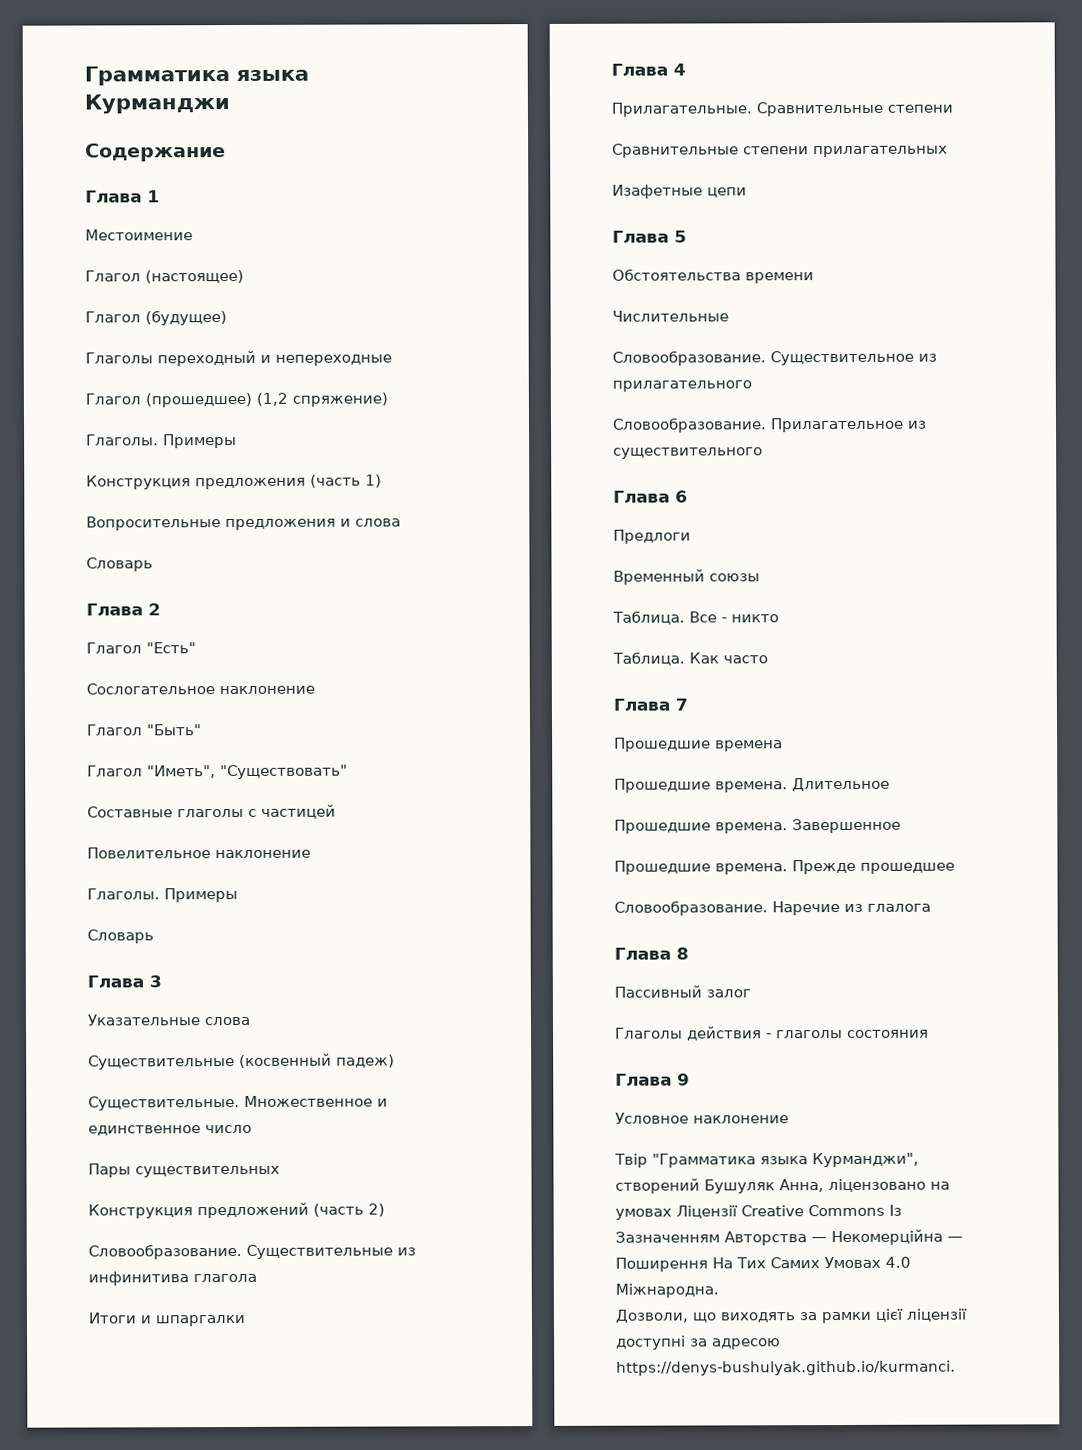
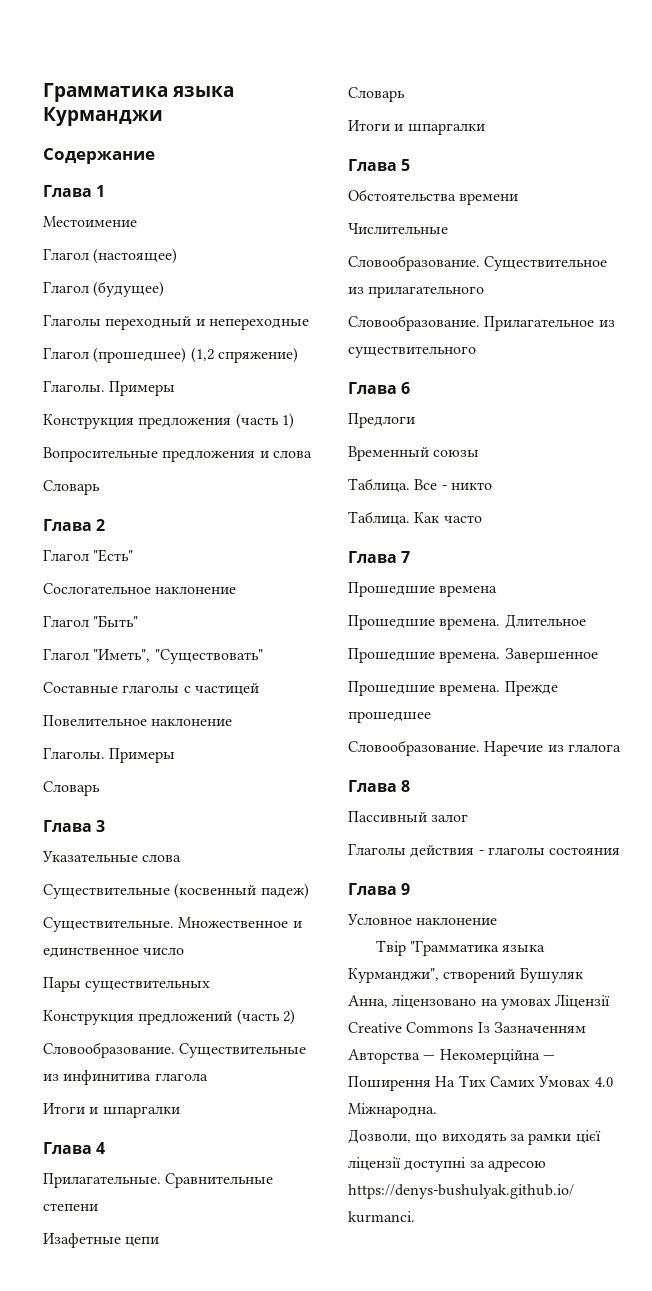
- Сравнительные степени прилагательных
  Изафетные цепи
+ Словарь
+ Итоги и шпаргалки

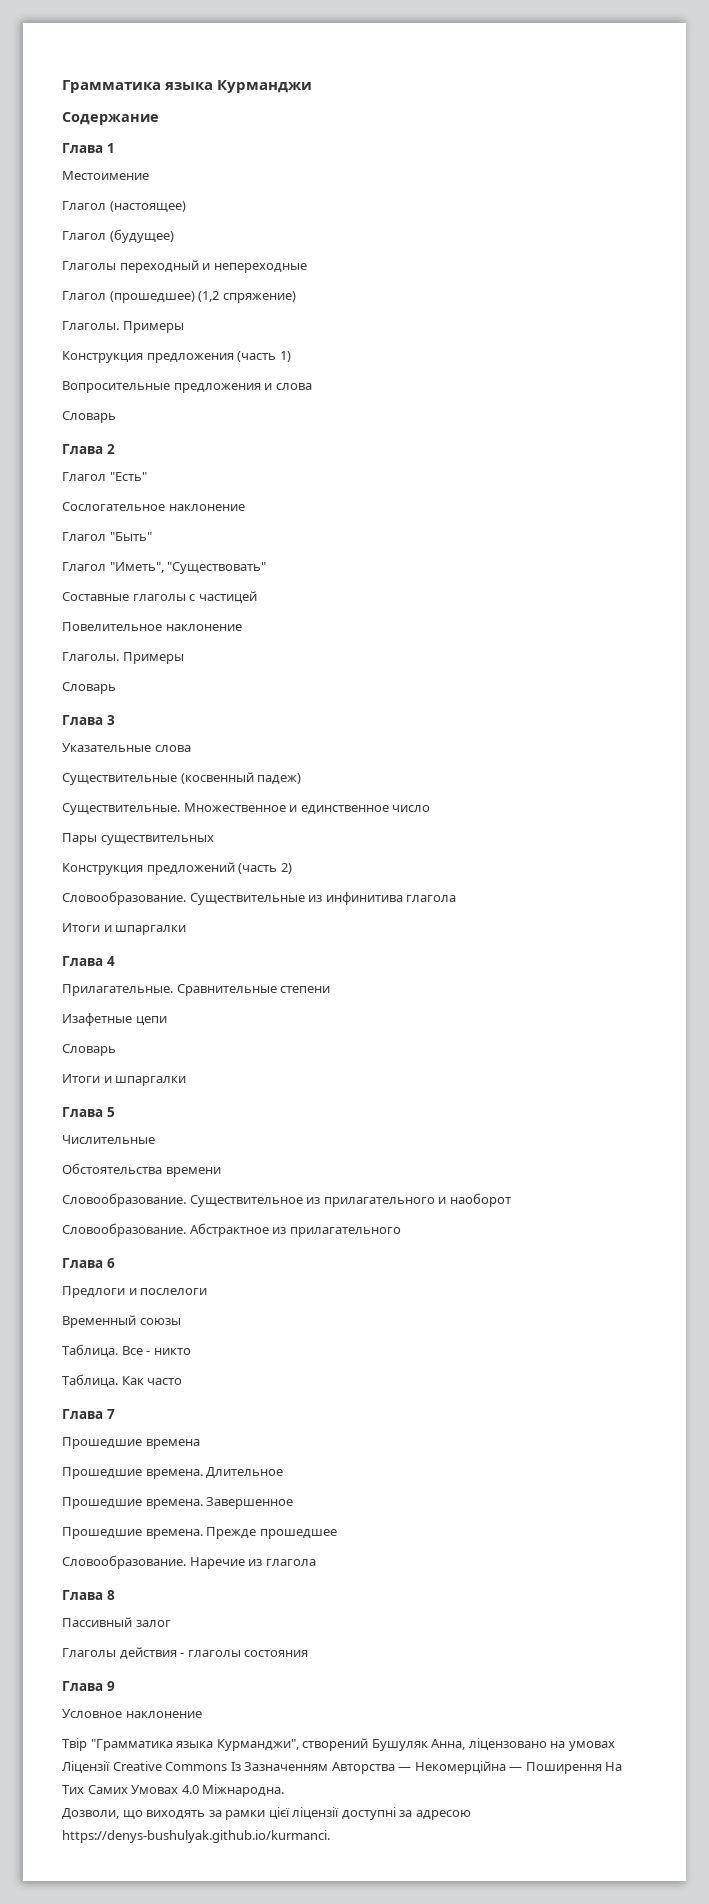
+ Числительные
- Числительные
- Существительное из прилагательного
- Словообразование. Прилагательное из существительного
+ Существительное из прилагательного и наоборот
+ Словообразование. Абстрактное из прилагательного
- Предлоги
+ Предлоги и послелоги
- Наречие из глалога
+ Наречие из глагола

